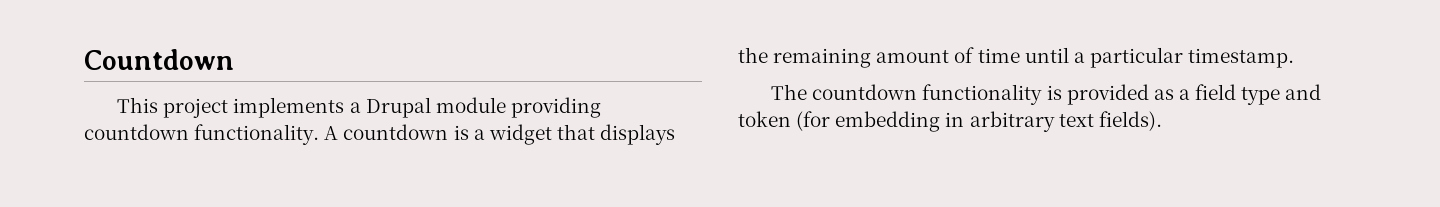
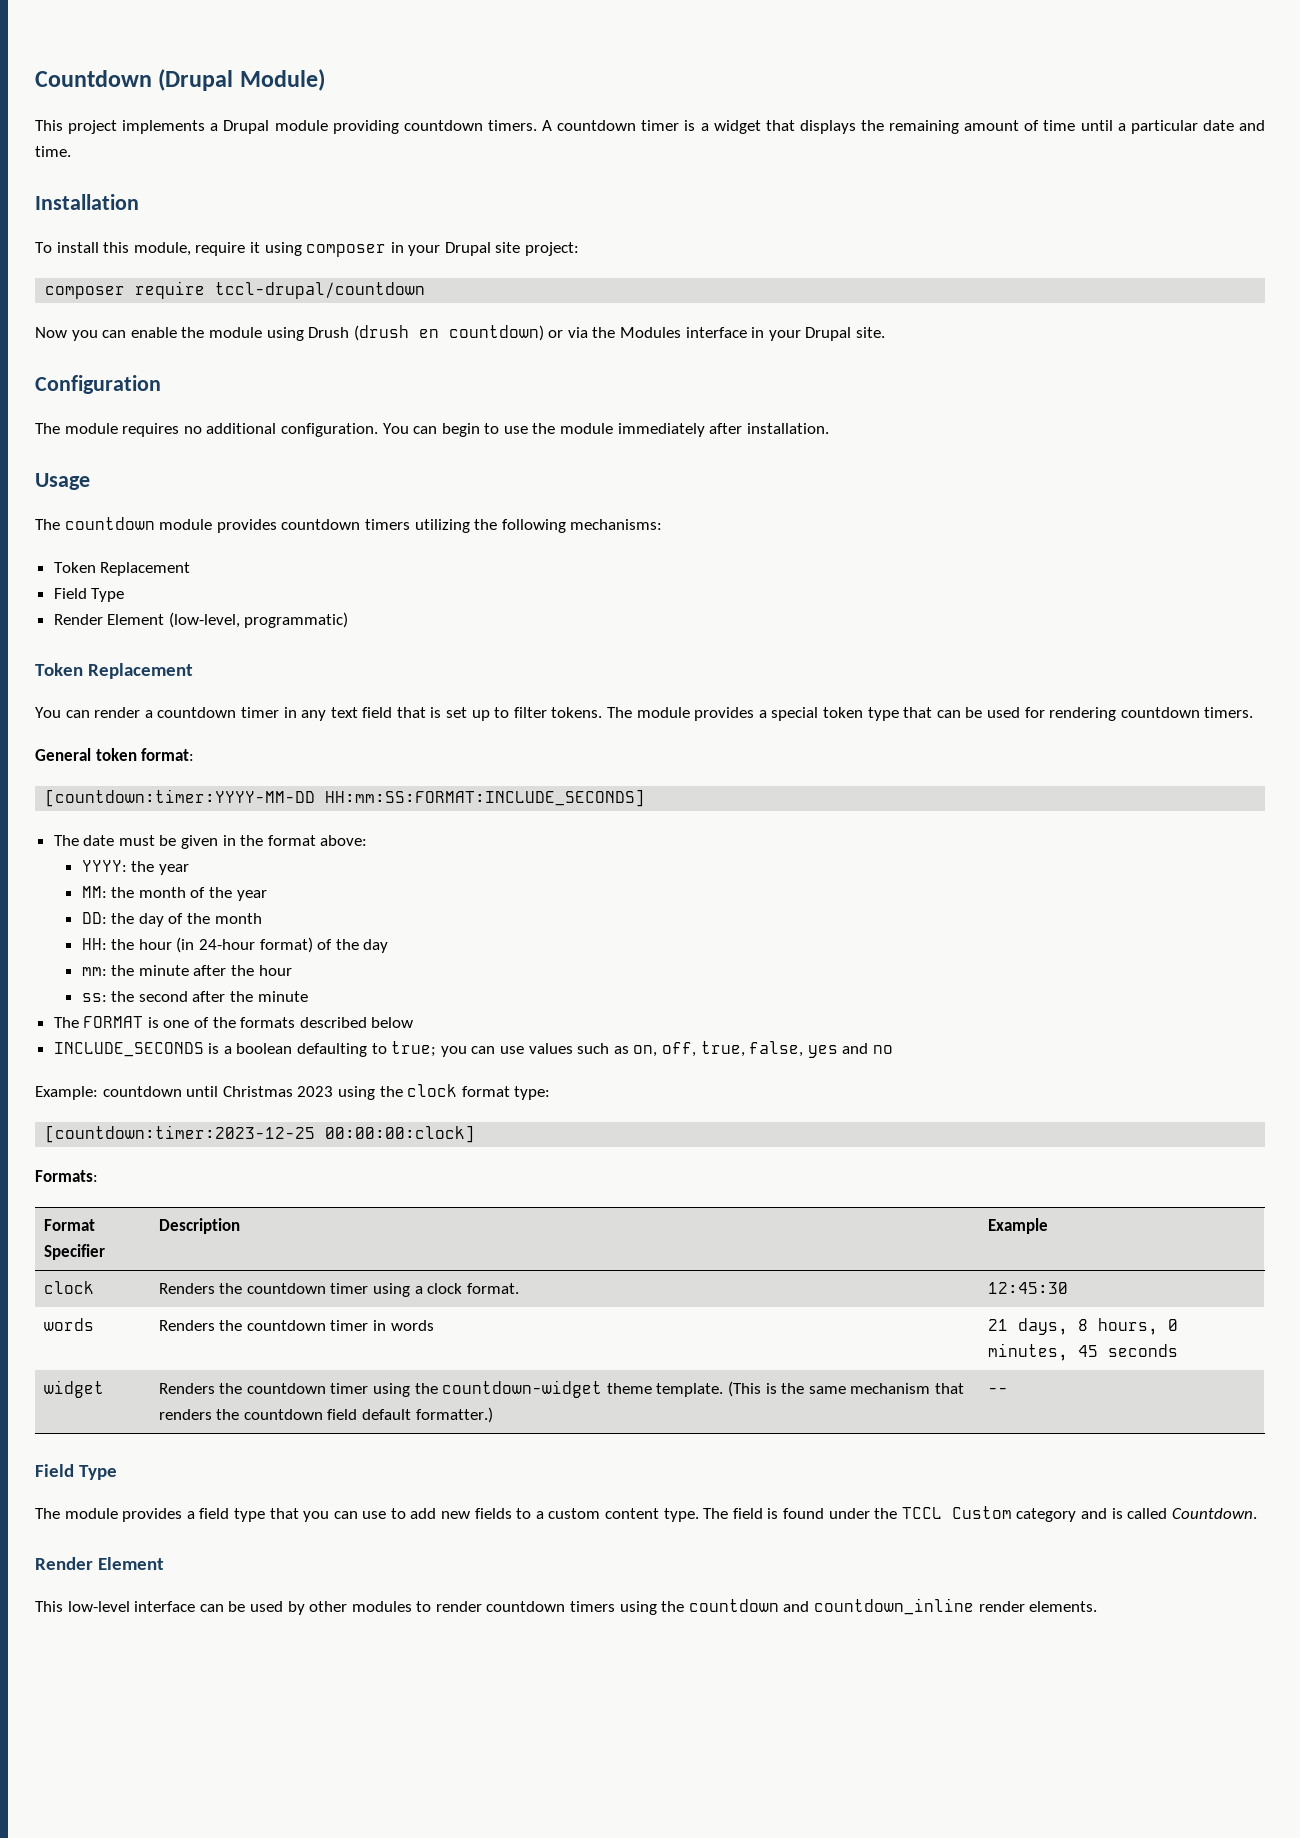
- Countdown
+ Countdown (Drupal Module)
- This project implements a Drupal module providing countdown functionality.
+ This project implements a Drupal module providing countdown timers.
- A countdown is a widget that displays the remaining amount of time until a particular timestamp.
- The countdown functionality is provided as a field type and token (for embedding in arbitrary text fields).
+ A countdown timer is a widget that displays the remaining amount of time until a particular date and time.
+ Installation
+ To install this module, require it using composer in your Drupal site project:
+ composer require tccl-drupal/countdown
+ Now you can enable the module using Drush (drush en countdown) or via the Modules interface in your Drupal site.
+ Configuration
+ The module requires no additional configuration. You can begin to use the module immediately after installation.
+ Usage
+ The countdown module provides countdown timers utilizing the following mechanisms:
+ Token Replacement
+ Field Type
+ Render Element (low-level, programmatic)
+ Token Replacement
+ You can render a countdown timer in any text field that is set up to filter tokens. The module provides a special token type that can be used for rendering countdown timers.
+ General token format:
+ [countdown:timer:YYYY-MM-DD HH:mm:SS:FORMAT:INCLUDE_SECONDS]
+ The date must be given in the format above:
+ YYYY: the year
+ MM: the month of the year
+ DD: the day of the month
+ HH: the hour (in 24-hour format) of the day
+ mm: the minute after the hour
+ ss: the second after the minute
+ The FORMAT is one of the formats described below
+ INCLUDE_SECONDS is a boolean defaulting to true; you can use values such as on, off, true, false, yes and no
+ Example: countdown until Christmas 2023 using the clock format type:
+ [countdown:timer:2023-12-25 00:00:00:clock]
+ Formats:
+ Format Specifier | Description | Example
+ clock | Renders the countdown timer using a clock format. | 12:45:30
+ words | Renders the countdown timer in words | 21 days, 8 hours, 0 minutes, 45 seconds
+ widget | Renders the countdown timer using the countdown-widget theme template. (This is the same mechanism that renders the countdown field default formatter.) | --
+ Field Type
+ The module provides a field type that you can use to add new fields to a custom content type. The field is found under the TCCL Custom category and is called Countdown.
+ Render Element
+ This low-level interface can be used by other modules to render countdown timers using the countdown and countdown_inline render elements.

